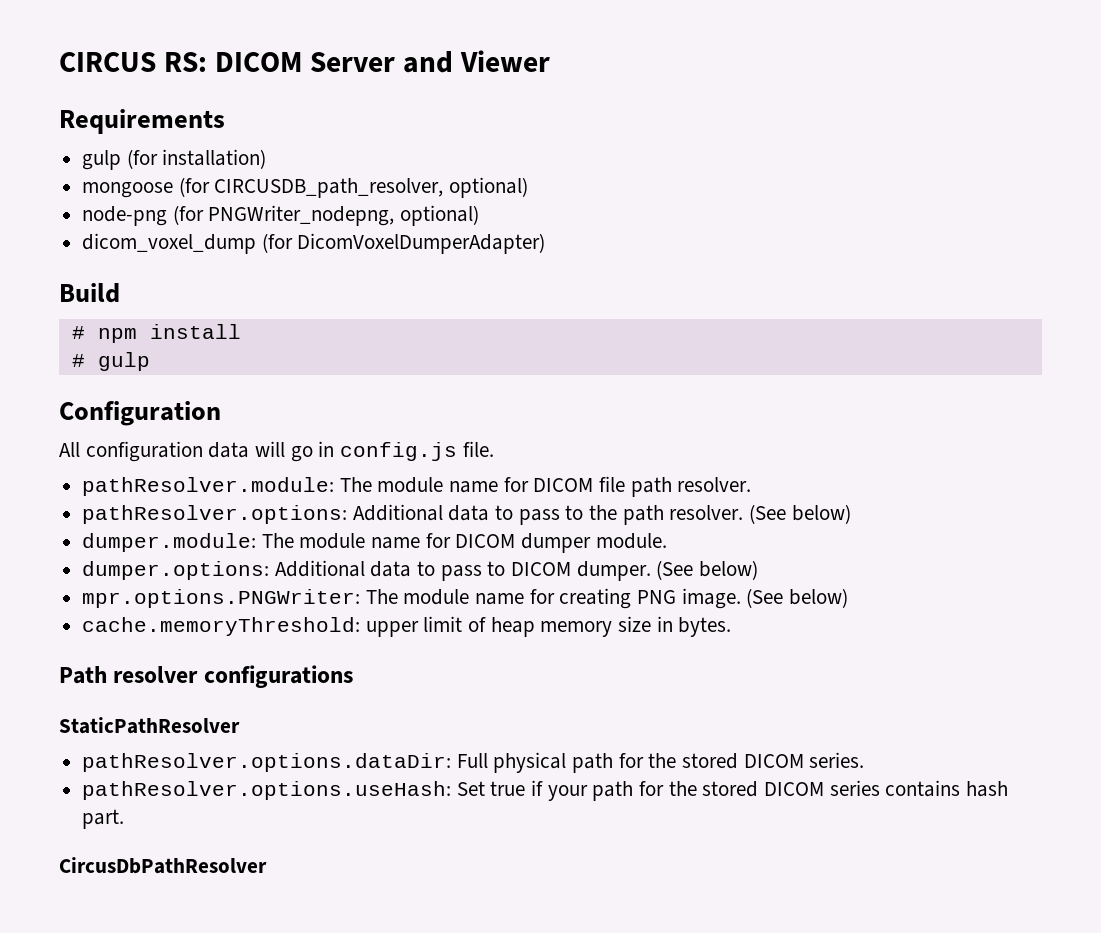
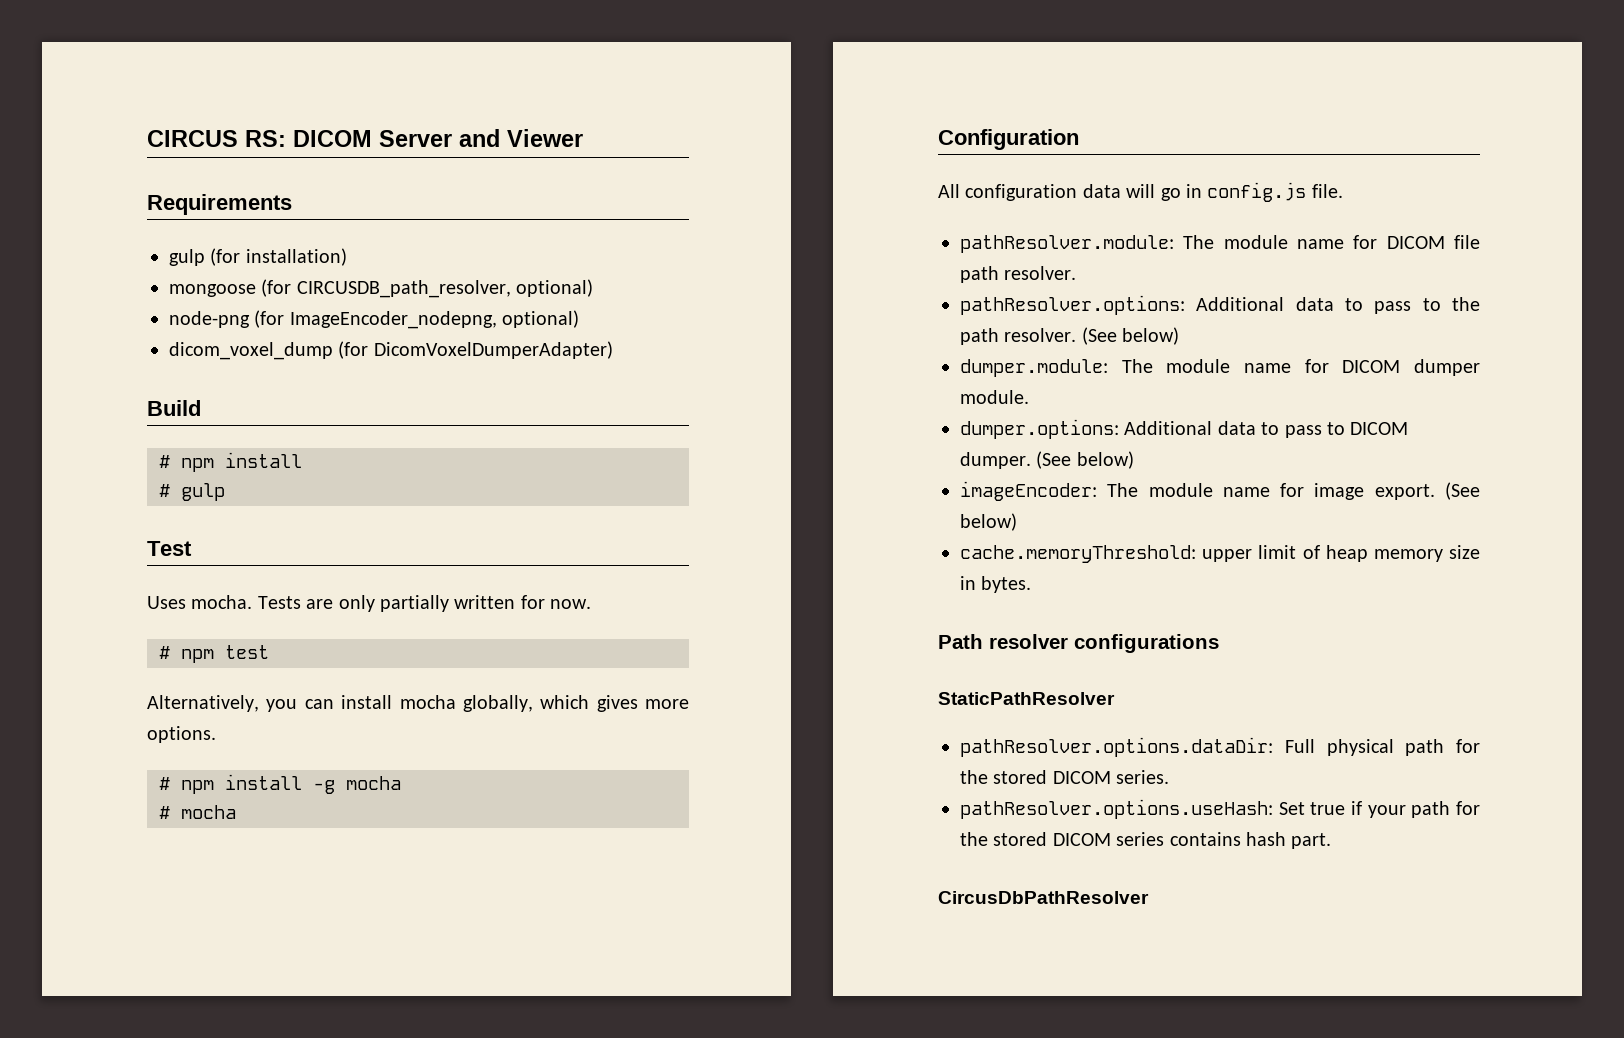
- node-png (for PNGWriter_nodepng, optional)
+ node-png (for ImageEncoder_nodepng, optional)
+ Test
+ Uses mocha. Tests are only partially written for now.
+ # npm test
+ Alternatively, you can install mocha globally, which gives more options.
+ # npm install -g mocha
+ # mocha
- mpr.options.PNGWriter: The module name for creating PNG image.
+ imageEncoder: The module name for image export.

